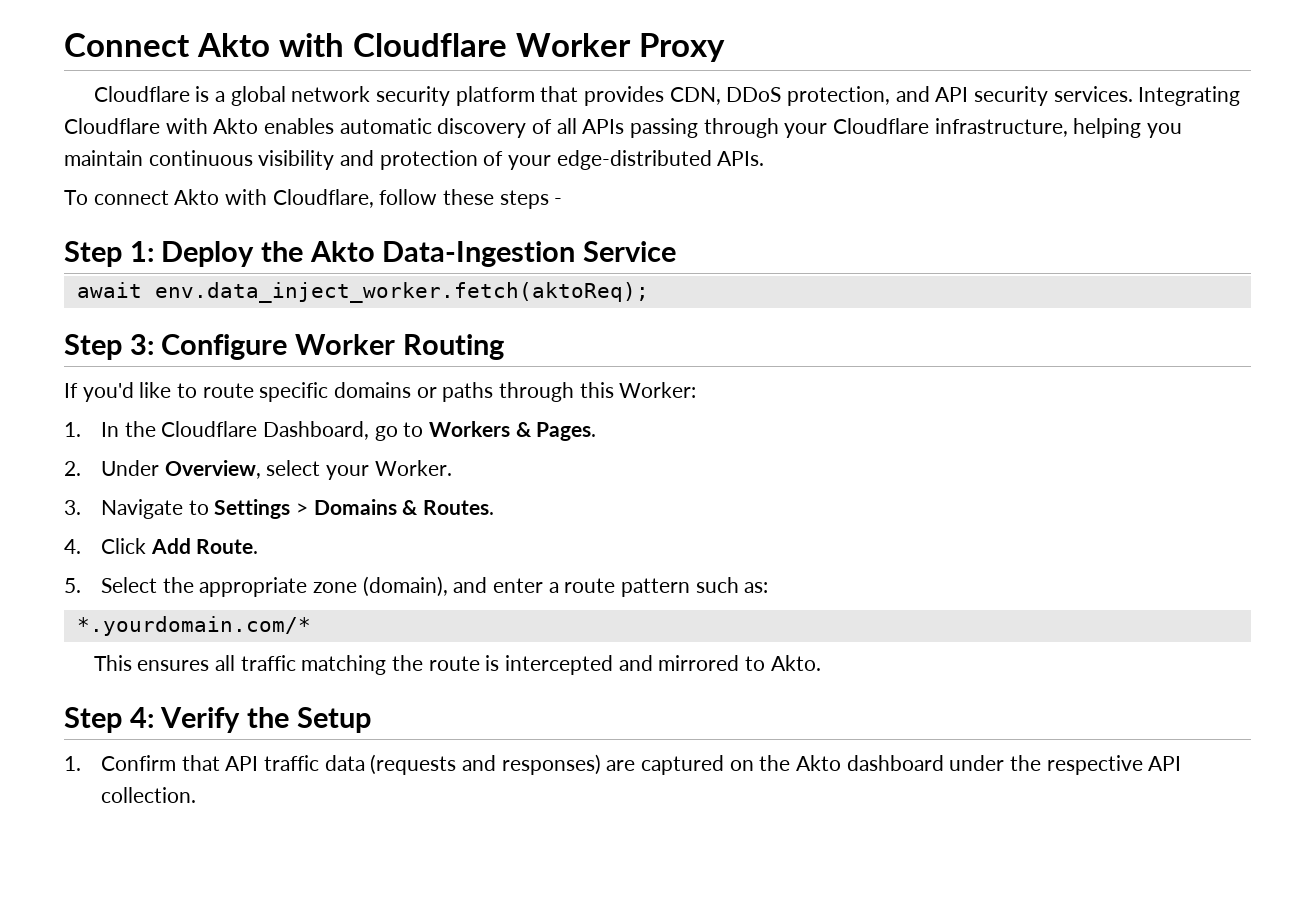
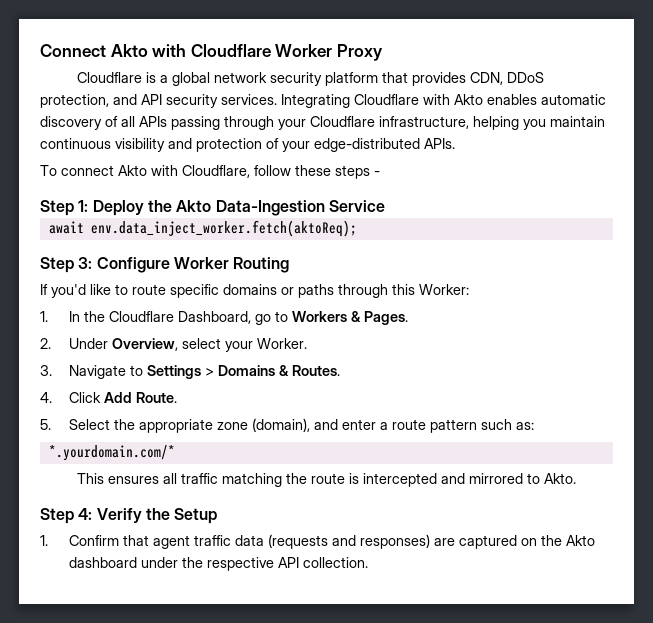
- 1. Confirm that API traffic data (requests and responses) are captured on the Akto dashboard under the respective API collection.
+ 1. Confirm that agent traffic data (requests and responses) are captured on the Akto dashboard under the respective API collection.

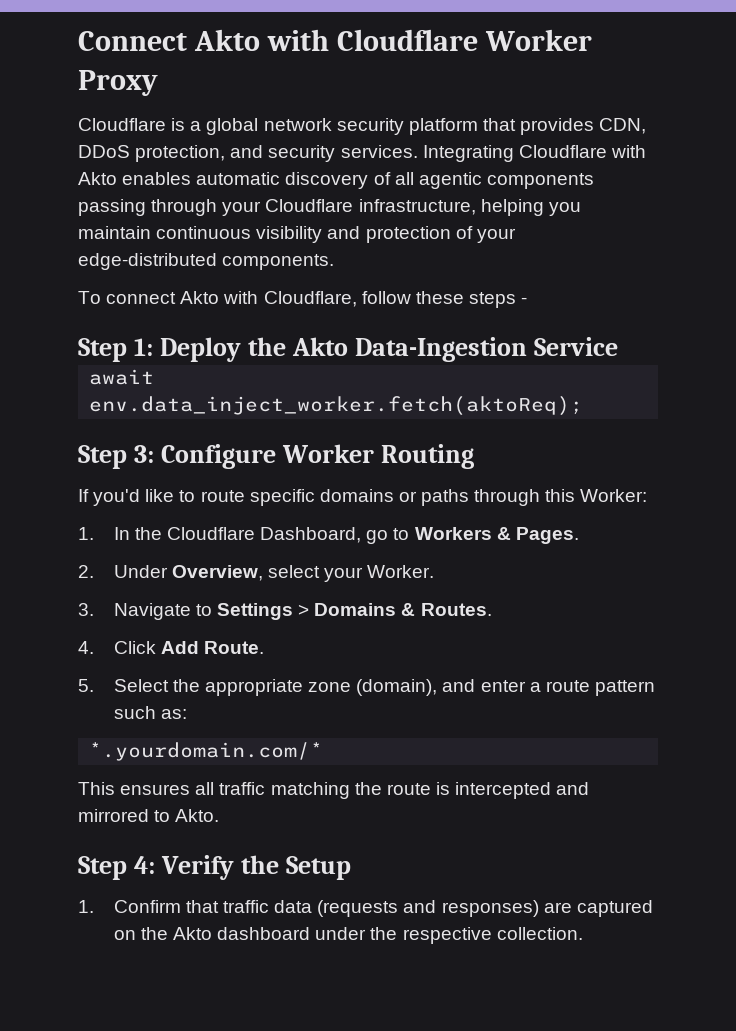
- Cloudflare is a global network security platform that provides CDN, DDoS protection, and API security services.
+ Cloudflare is a global network security platform that provides CDN, DDoS protection, and security services.
- Integrating Cloudflare with Akto enables automatic discovery of all APIs passing through your Cloudflare infrastructure, helping you maintain continuous visibility and protection of your edge-distributed APIs.
+ Integrating Cloudflare with Akto enables automatic discovery of all agentic components passing through your Cloudflare infrastructure, helping you maintain continuous visibility and protection of your edge-distributed components.
- 1. Confirm that agent traffic data (requests and responses) are captured on the Akto dashboard under the respective API collection.
+ 1. Confirm that traffic data (requests and responses) are captured on the Akto dashboard under the respective collection.

